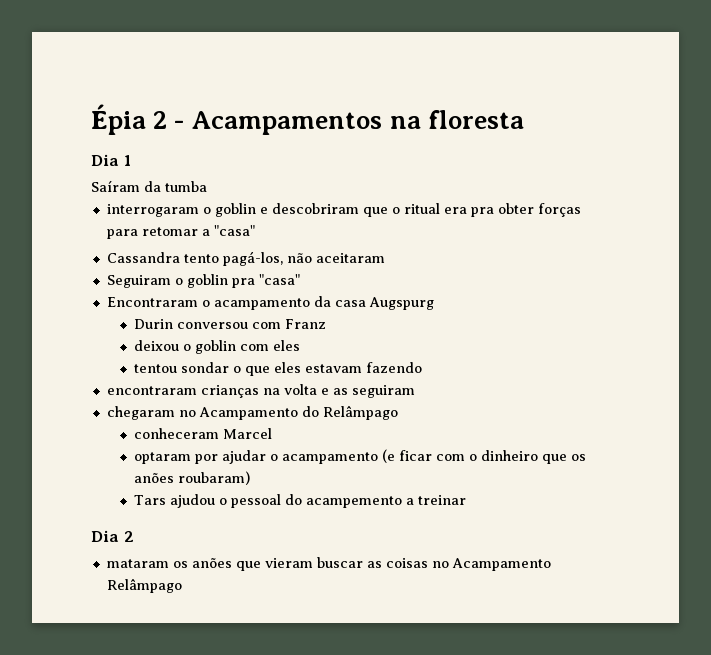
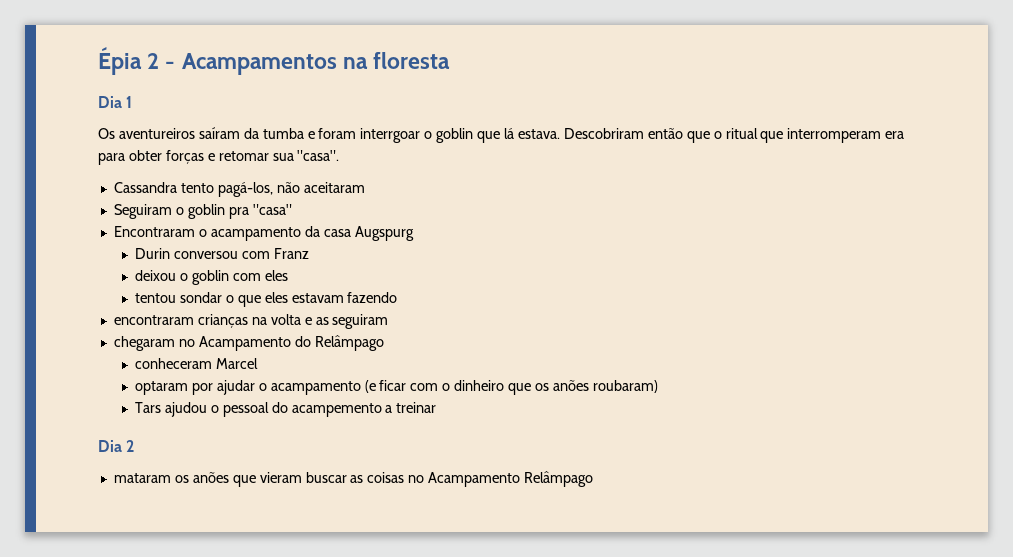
- Saíram da tumba
- interrogaram o goblin e descobriram que o ritual era pra obter forças para retomar a "casa"
+ Os aventureiros saíram da tumba e foram interrgoar o goblin que lá estava. Descobriram então que o ritual que interromperam era para obter forças e retomar sua "casa".

